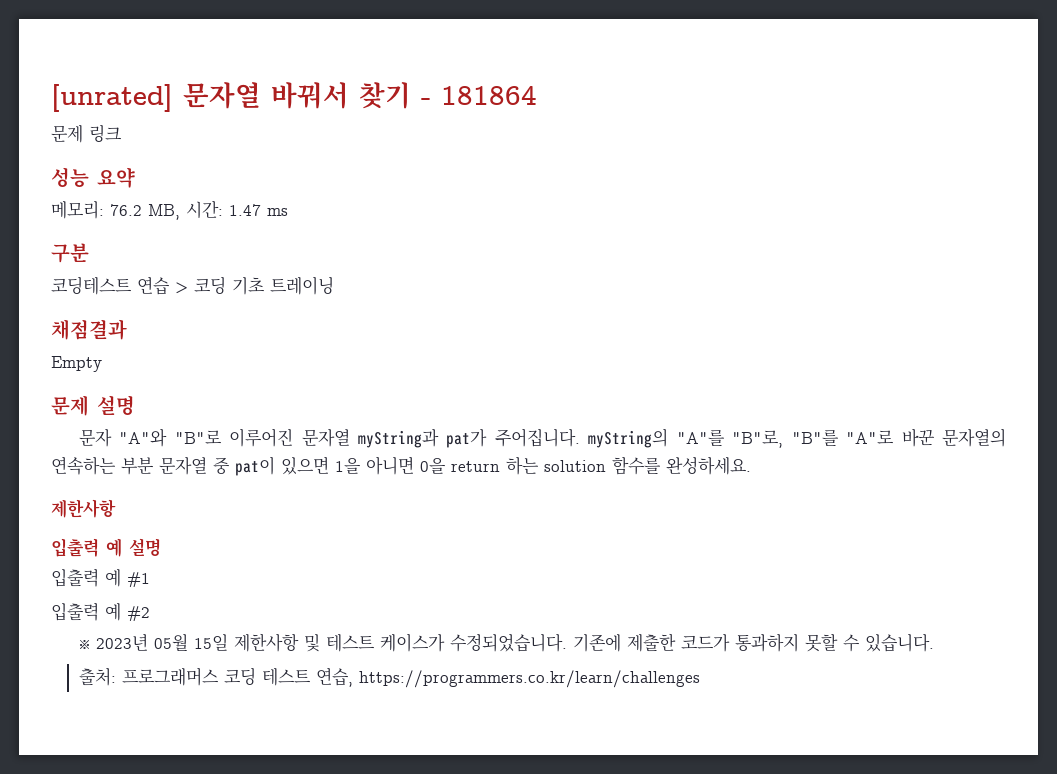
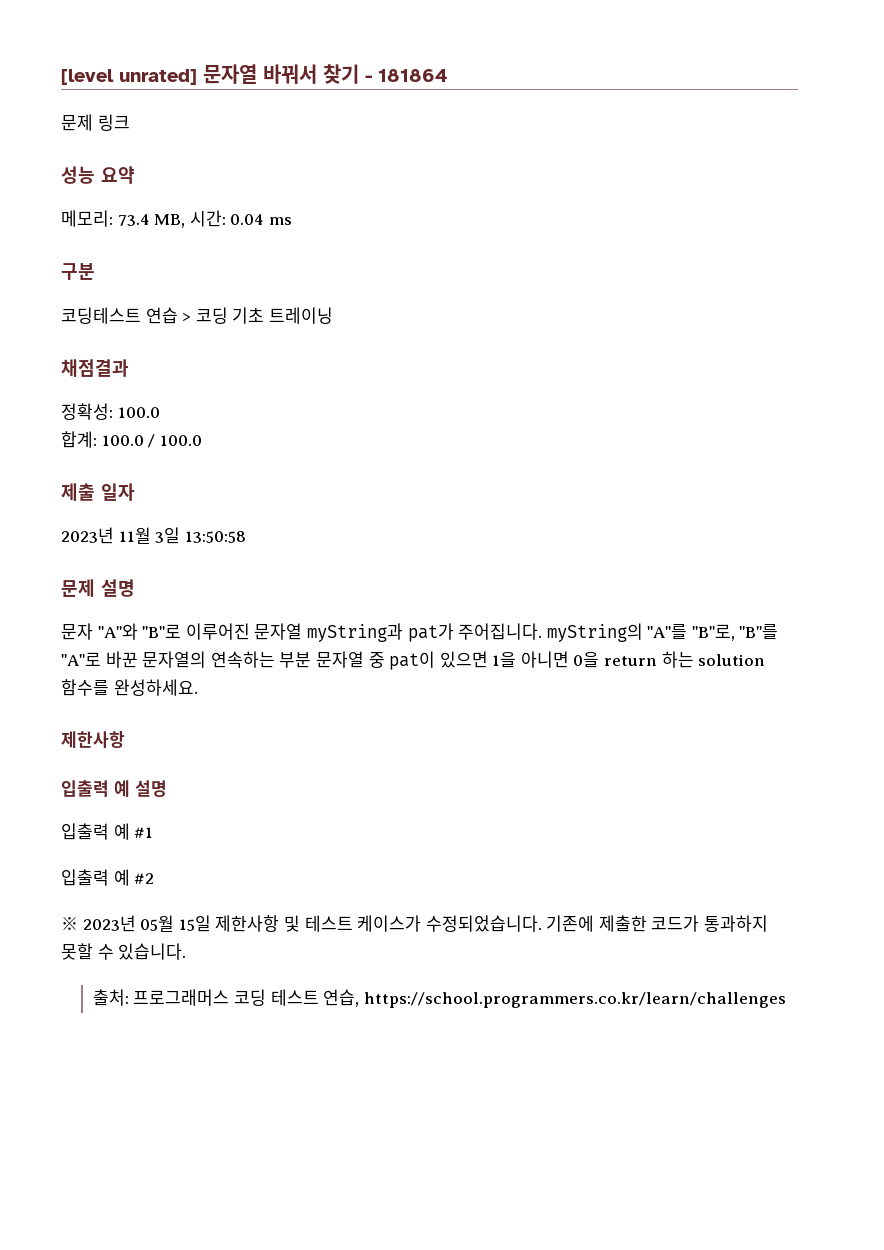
- [unrated] 문자열 바꿔서 찾기 - 181864
+ [level unrated] 문자열 바꿔서 찾기 - 181864
- 메모리: 76.2 MB, 시간: 1.47 ms
+ 메모리: 73.4 MB, 시간: 0.04 ms
- Empty
+ 정확성: 100.0
+ 합계: 100.0 / 100.0
+ 제출 일자
+ 2023년 11월 3일 13:50:58
- 출처: 프로그래머스 코딩 테스트 연습, https://programmers.co.kr/learn/challenges
+ 출처: 프로그래머스 코딩 테스트 연습, https://school.programmers.co.kr/learn/challenges

